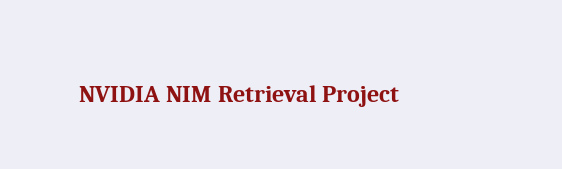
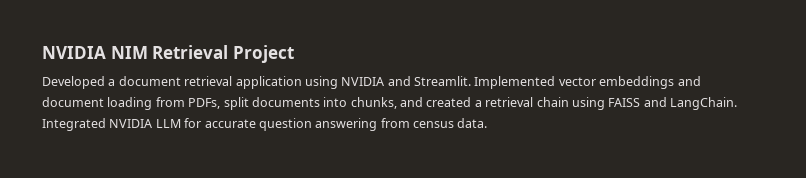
+ Developed a document retrieval application using NVIDIA and Streamlit. Implemented vector embeddings and document loading from PDFs, split documents into chunks, and created a retrieval chain using FAISS and LangChain. Integrated NVIDIA LLM for accurate question answering from census data.

